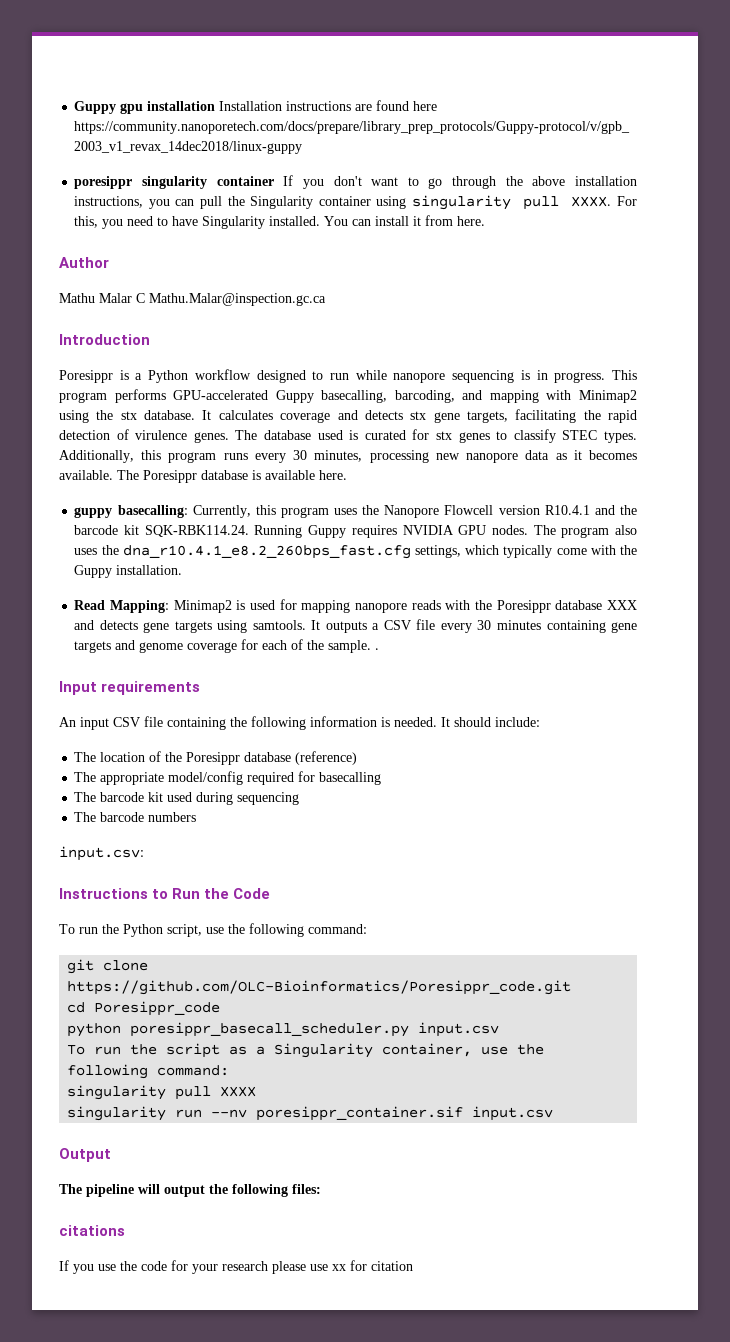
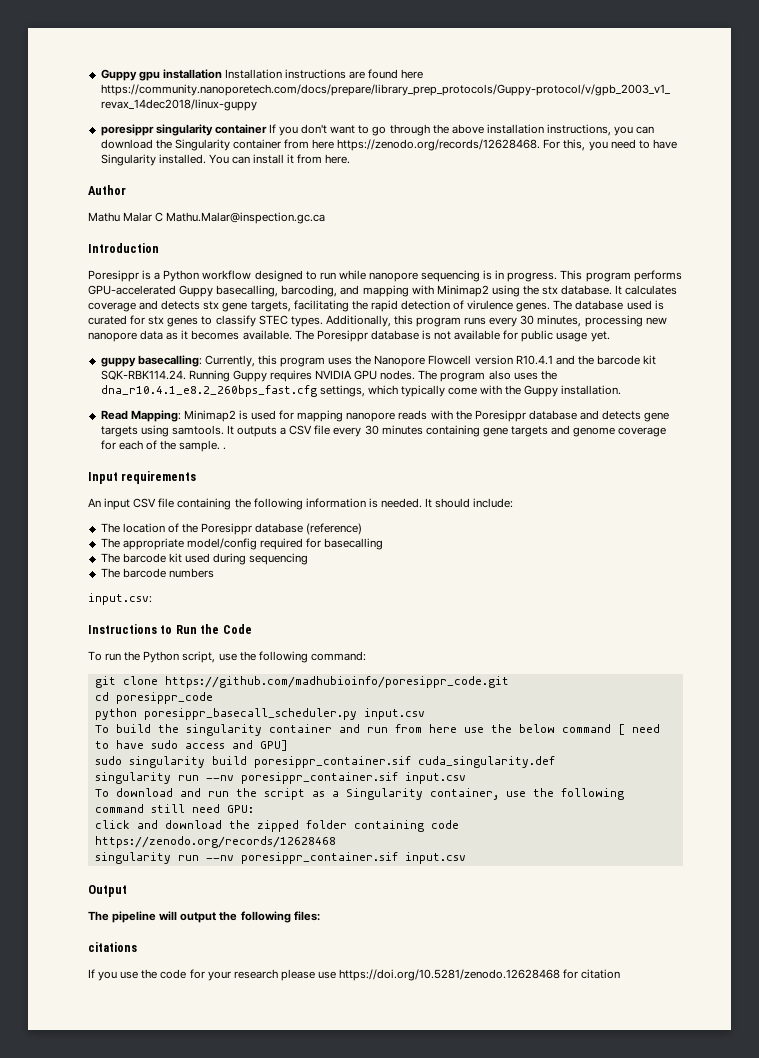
- poresippr singularity container If you don't want to go through the above installation instructions, you can pull the Singularity container using singularity pull XXXX. For this, you need to have Singularity installed.
+ poresippr singularity container If you don't want to go through the above installation instructions, you can download the Singularity container from here https://zenodo.org/records/12628468. For this, you need to have Singularity installed.
- The Poresippr database is available here.
+ The Poresippr database is not available for public usage yet.
- Read Mapping: Minimap2 is used for mapping nanopore reads with the Poresippr database XXX and detects gene targets using samtools.
+ Read Mapping: Minimap2 is used for mapping nanopore reads with the Poresippr database and detects gene targets using samtools.
- git clone https://github.com/OLC-Bioinformatics/Poresippr_code.git
+ git clone https://github.com/madhubioinfo/poresippr_code.git
- cd Poresippr_code
+ cd poresippr_code
- To run the script as a Singularity container, use the following command:
- singularity pull XXXX
+ To build the singularity container and run from here use the below command [ need to have sudo access and GPU]
+ sudo singularity build poresippr_container.sif cuda_singularity.def
+ singularity run --nv poresippr_container.sif input.csv
+ To download and run the script as a Singularity container, use the following command still need GPU:
+ click and download the zipped folder containing code https://zenodo.org/records/12628468
- If you use the code for your research please use xx for citation
+ If you use the code for your research please use https://doi.org/10.5281/zenodo.12628468 for citation

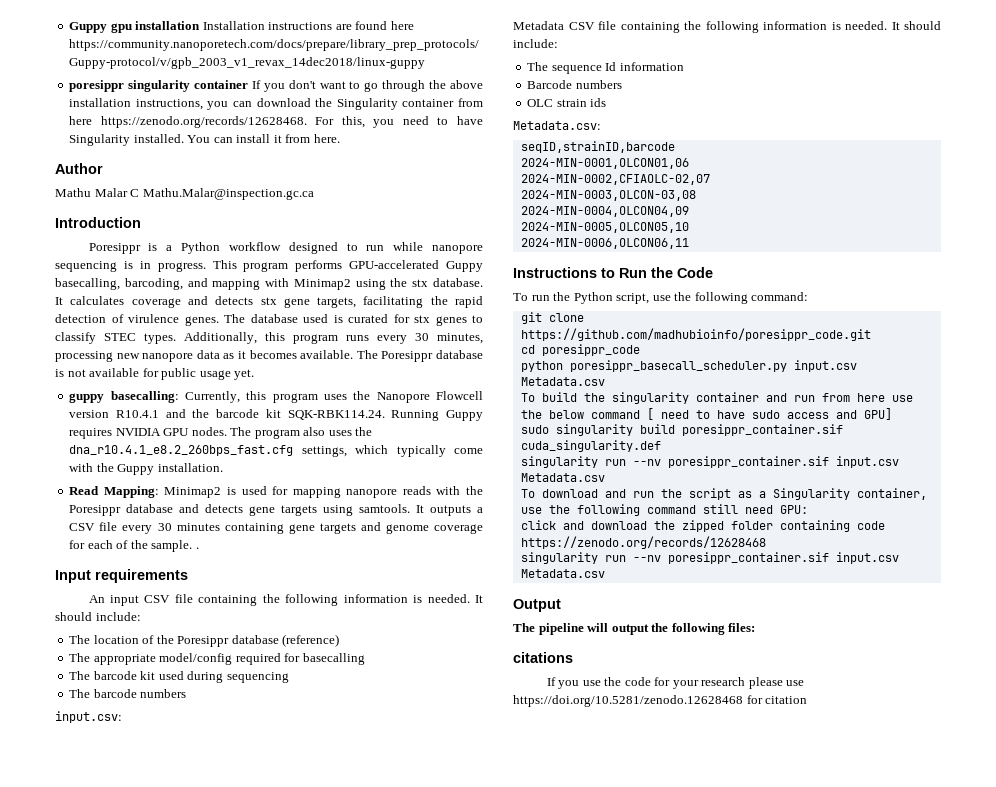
+ Metadata CSV file containing the following information is needed. It should include:
+ The sequence Id information
+ Barcode numbers
+ OLC strain ids
+ Metadata.csv:
+ seqID,strainID,barcode
+ 2024-MIN-0001,OLCON01,06
+ 2024-MIN-0002,CFIAOLC-02,07
+ 2024-MIN-0003,OLCON-03,08
+ 2024-MIN-0004,OLCON04,09
+ 2024-MIN-0005,OLCON05,10
+ 2024-MIN-0006,OLCON06,11
- python poresippr_basecall_scheduler.py input.csv
+ python poresippr_basecall_scheduler.py input.csv Metadata.csv
  sudo singularity build poresippr_container.sif cuda_singularity.def
- singularity run --nv poresippr_container.sif input.csv
+ singularity run --nv poresippr_container.sif input.csv Metadata.csv
  click and download the zipped folder containing code https://zenodo.org/records/12628468
- singularity run --nv poresippr_container.sif input.csv
+ singularity run --nv poresippr_container.sif input.csv Metadata.csv

